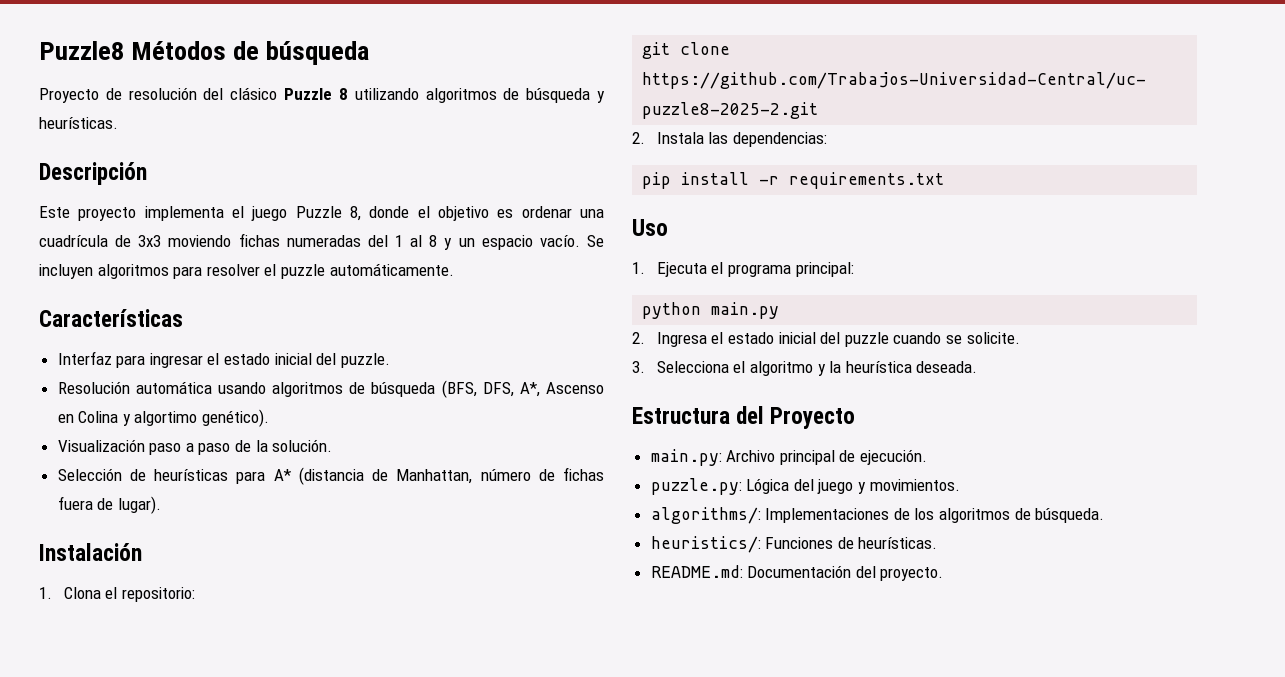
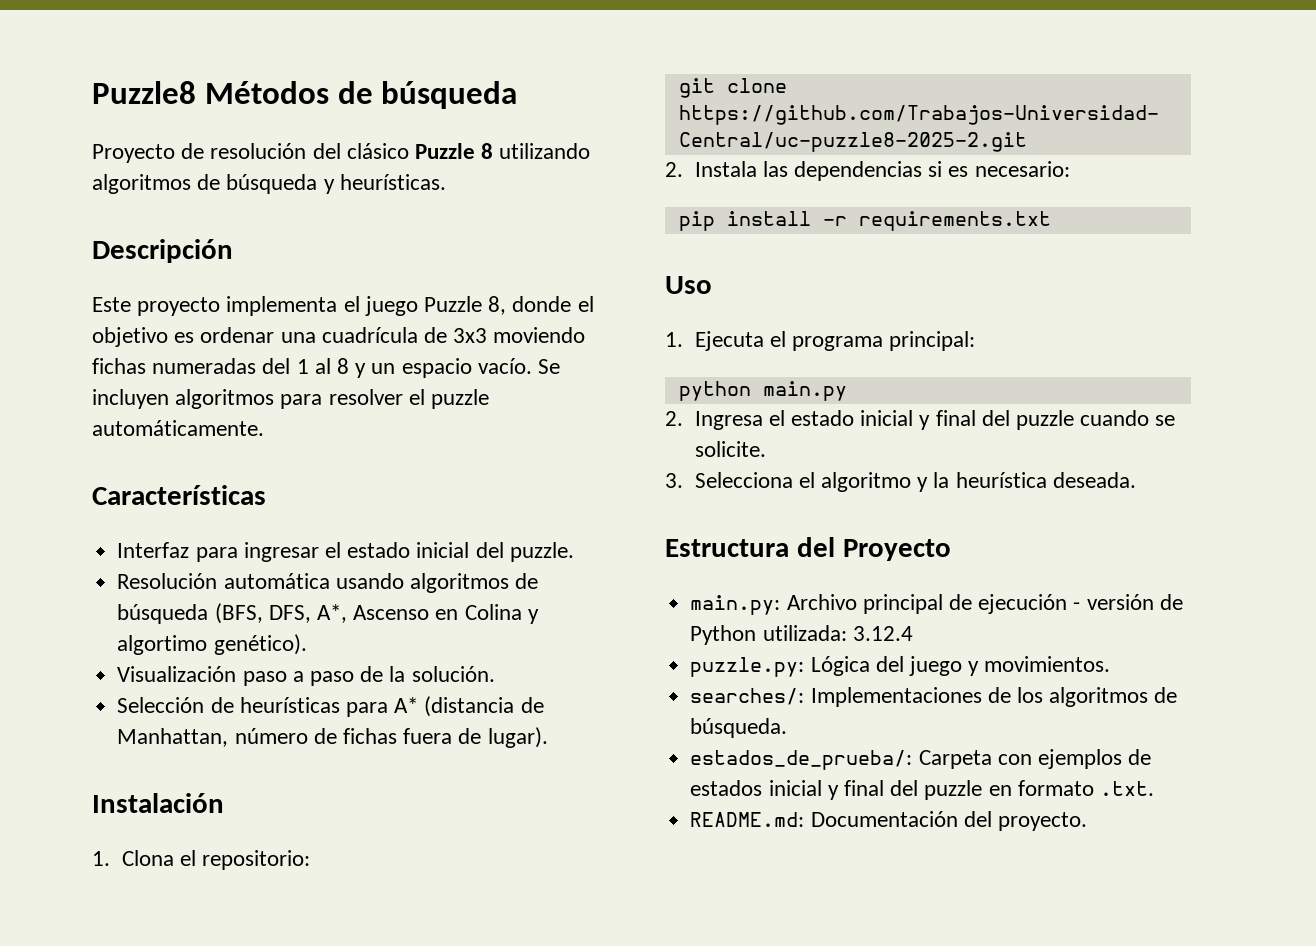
- 2. Instala las dependencias:
+ 2. Instala las dependencias si es necesario:
- 2. Ingresa el estado inicial del puzzle cuando se solicite.
+ 2. Ingresa el estado inicial y final del puzzle cuando se solicite.
- main.py: Archivo principal de ejecución.
+ main.py: Archivo principal de ejecución - versión de Python utilizada: 3.12.4
- algorithms/: Implementaciones de los algoritmos de búsqueda.
+ searches/: Implementaciones de los algoritmos de búsqueda.
- heuristics/: Funciones de heurísticas.
+ estados_de_prueba/: Carpeta con ejemplos de estados inicial y final del puzzle en formato .txt.

